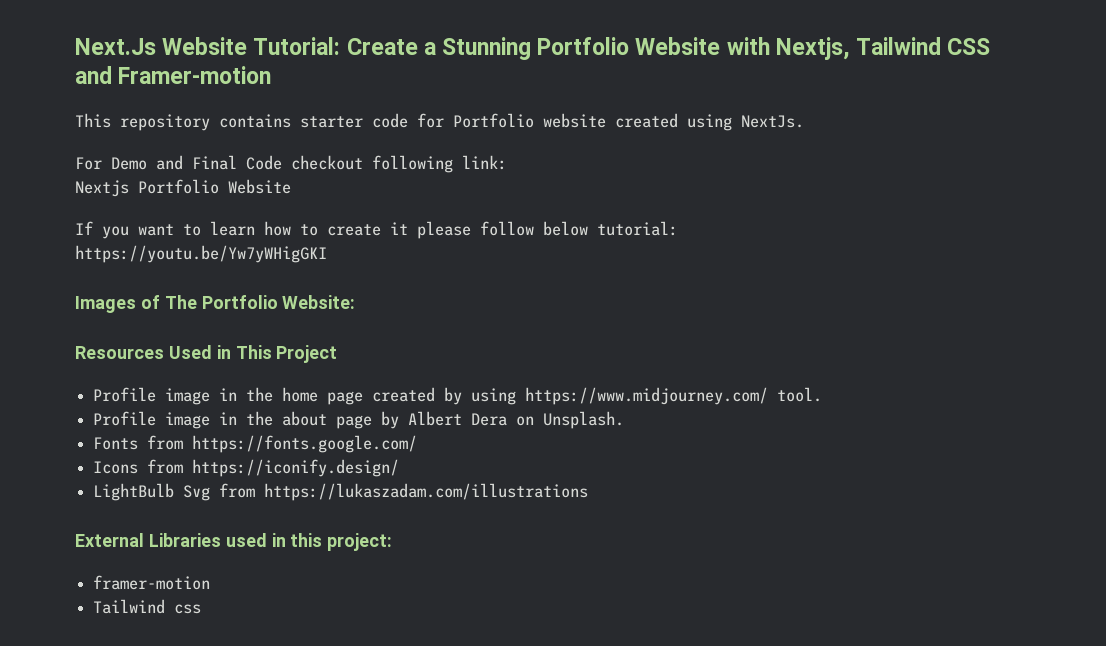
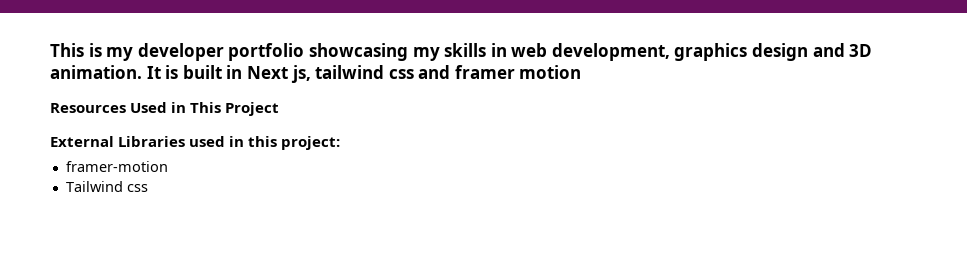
- Next.Js Website Tutorial: Create a Stunning Portfolio Website with Nextjs, Tailwind CSS and Framer-motion
- This repository contains starter code for Portfolio website created using NextJs.
- For Demo and Final Code checkout following link:
- Nextjs Portfolio Website
- If you want to learn how to create it please follow below tutorial:
- https://youtu.be/Yw7yWHigGKI
- Images of The Portfolio Website:
+ This is my developer portfolio showcasing my skills in web development, graphics design and 3D animation. It is built in Next js, tailwind css and framer motion
- Profile image in the home page created by using https://www.midjourney.com/ tool.
- Profile image in the about page by Albert Dera on Unsplash.
- Fonts from https://fonts.google.com/
- Icons from https://iconify.design/
- LightBulb Svg from https://lukaszadam.com/illustrations

